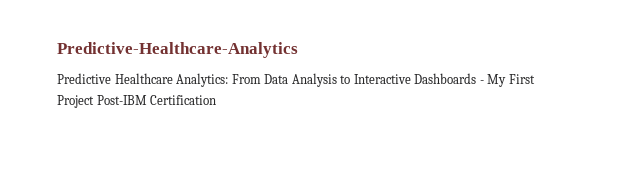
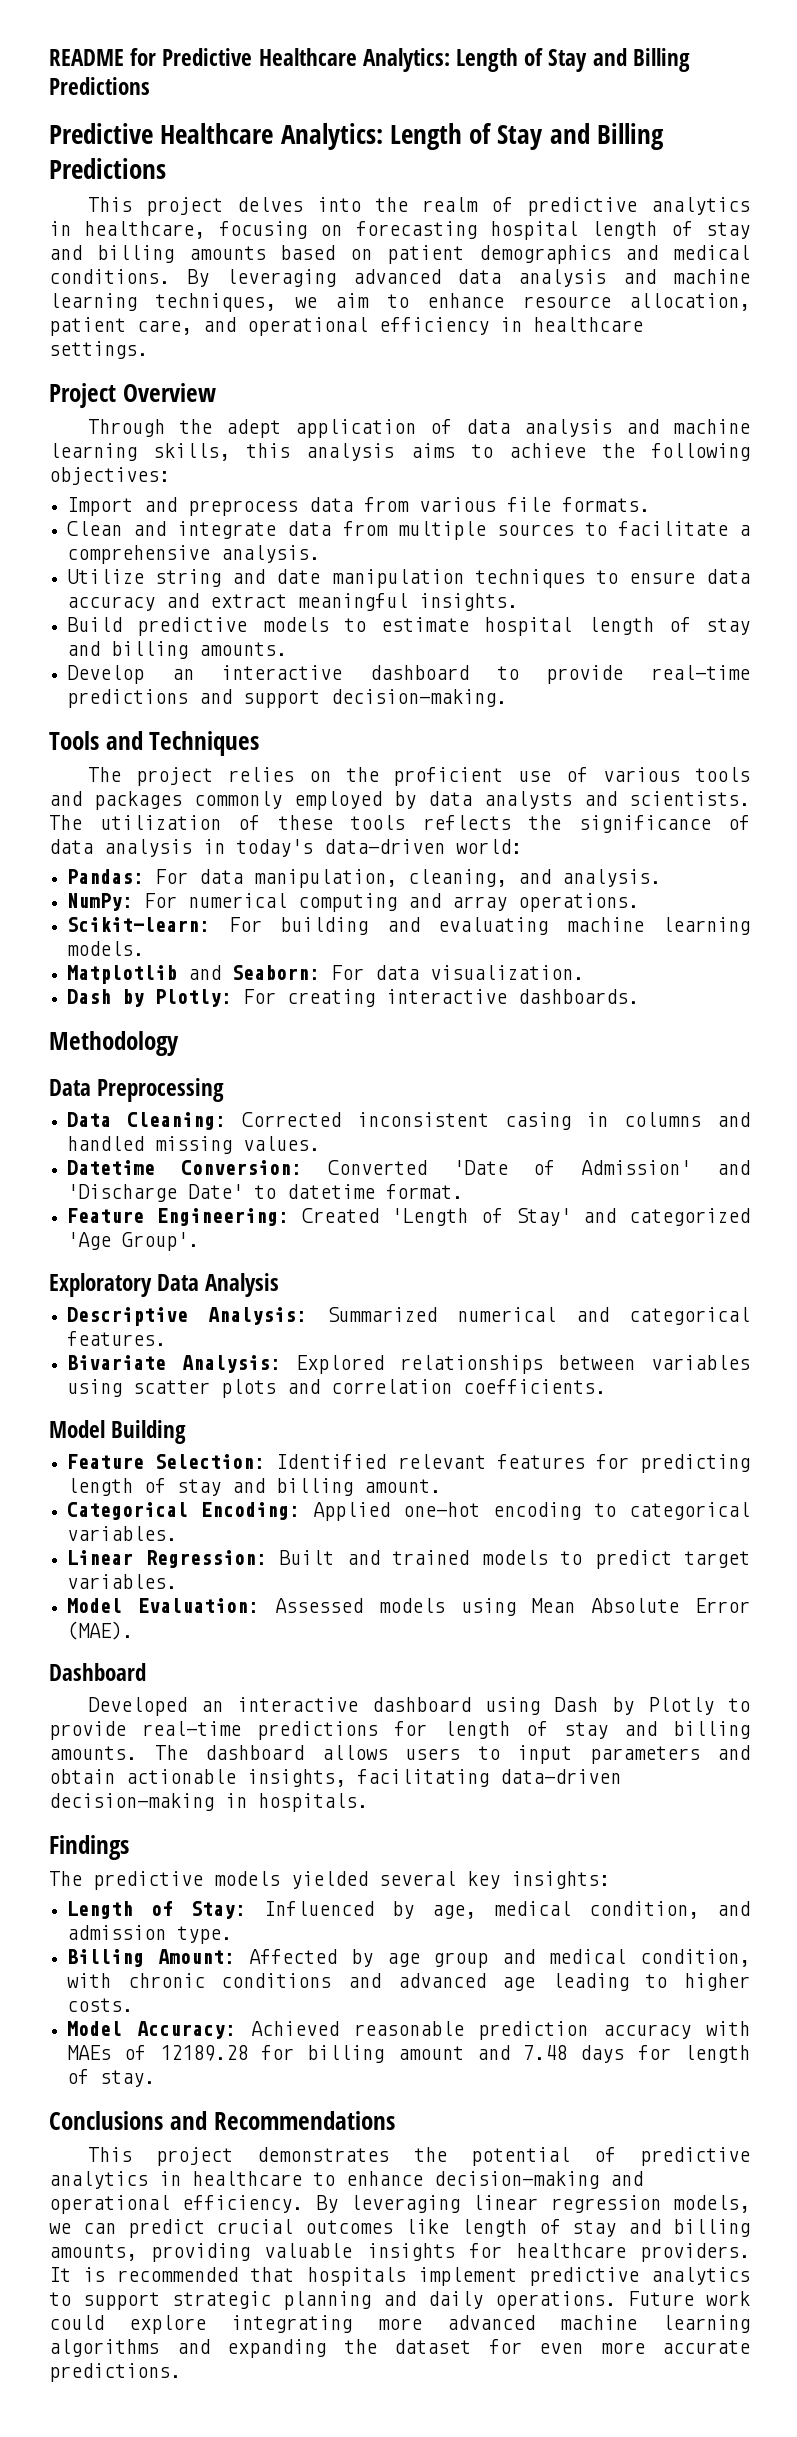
- Predictive-Healthcare-Analytics
- Predictive Healthcare Analytics: From Data Analysis to Interactive Dashboards - My First Project Post-IBM Certification
+ README for Predictive Healthcare Analytics: Length of Stay and Billing Predictions
+ Predictive Healthcare Analytics: Length of Stay and Billing Predictions
+ This project delves into the realm of predictive analytics in healthcare, focusing on forecasting hospital length of stay and billing amounts based on patient demographics and medical conditions. By leveraging advanced data analysis and machine learning techniques, we aim to enhance resource allocation, patient care, and operational efficiency in healthcare settings.
+ Project Overview
+ Through the adept application of data analysis and machine learning skills, this analysis aims to achieve the following objectives:
+ Import and preprocess data from various file formats.
+ Clean and integrate data from multiple sources to facilitate a comprehensive analysis.
+ Utilize string and date manipulation techniques to ensure data accuracy and extract meaningful insights.
+ Build predictive models to estimate hospital length of stay and billing amounts.
+ Develop an interactive dashboard to provide real-time predictions and support decision-making.
+ Tools and Techniques
+ The project relies on the proficient use of various tools and packages commonly employed by data analysts and scientists. The utilization of these tools reflects the significance of data analysis in today's data-driven world:
+ Pandas: For data manipulation, cleaning, and analysis.
+ NumPy: For numerical computing and array operations.
+ Scikit-learn: For building and evaluating machine learning models.
+ Matplotlib and Seaborn: For data visualization.
+ Dash by Plotly: For creating interactive dashboards.
+ Methodology
+ Data Preprocessing
+ Data Cleaning: Corrected inconsistent casing in columns and handled missing values.
+ Datetime Conversion: Converted 'Date of Admission' and 'Discharge Date' to datetime format.
+ Feature Engineering: Created 'Length of Stay' and categorized 'Age Group'.
+ Exploratory Data Analysis
+ Descriptive Analysis: Summarized numerical and categorical features.
+ Bivariate Analysis: Explored relationships between variables using scatter plots and correlation coefficients.
+ Model Building
+ Feature Selection: Identified relevant features for predicting length of stay and billing amount.
+ Categorical Encoding: Applied one-hot encoding to categorical variables.
+ Linear Regression: Built and trained models to predict target variables.
+ Model Evaluation: Assessed models using Mean Absolute Error (MAE).
+ Dashboard
+ Developed an interactive dashboard using Dash by Plotly to provide real-time predictions for length of stay and billing amounts. The dashboard allows users to input parameters and obtain actionable insights, facilitating data-driven decision-making in hospitals.
+ Findings
+ The predictive models yielded several key insights:
+ Length of Stay: Influenced by age, medical condition, and admission type.
+ Billing Amount: Affected by age group and medical condition, with chronic conditions and advanced age leading to higher costs.
+ Model Accuracy: Achieved reasonable prediction accuracy with MAEs of 12189.28 for billing amount and 7.48 days for length of stay.
+ Conclusions and Recommendations
+ This project demonstrates the potential of predictive analytics in healthcare to enhance decision-making and operational efficiency. By leveraging linear regression models, we can predict crucial outcomes like length of stay and billing amounts, providing valuable insights for healthcare providers. It is recommended that hospitals implement predictive analytics to support strategic planning and daily operations. Future work could explore integrating more advanced machine learning algorithms and expanding the dataset for even more accurate predictions.

